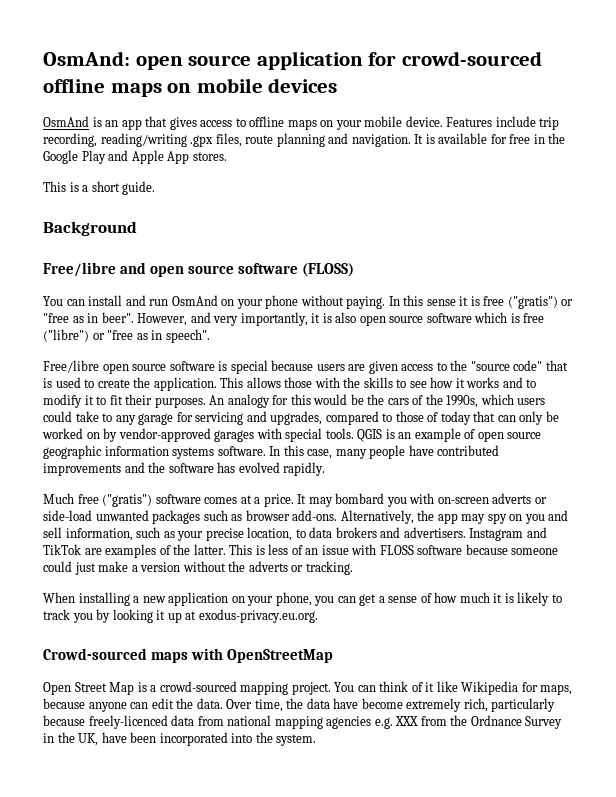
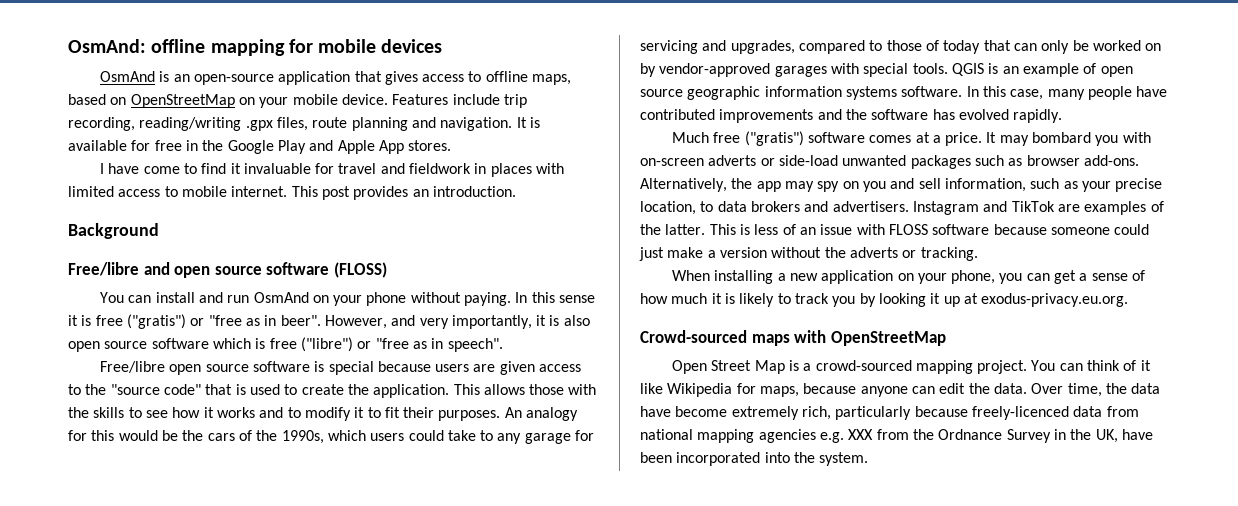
- OsmAnd: open source application for crowd-sourced offline maps on mobile devices
+ OsmAnd: offline mapping for mobile devices
- OsmAnd is an app that gives access to offline maps on your mobile device.
+ OsmAnd is an open-source application that gives access to offline maps, based on OpenStreetMap on your mobile device.
- This is a short guide.
+ I have come to find it invaluable for travel and fieldwork in places with limited access to mobile internet. This post provides an introduction.

